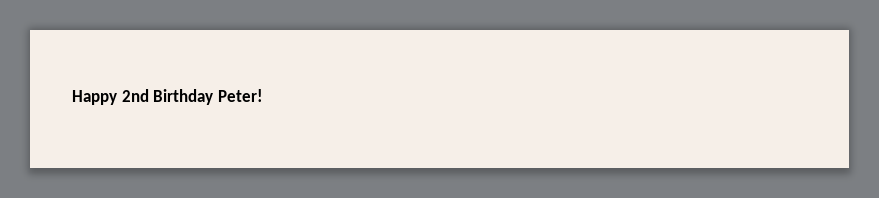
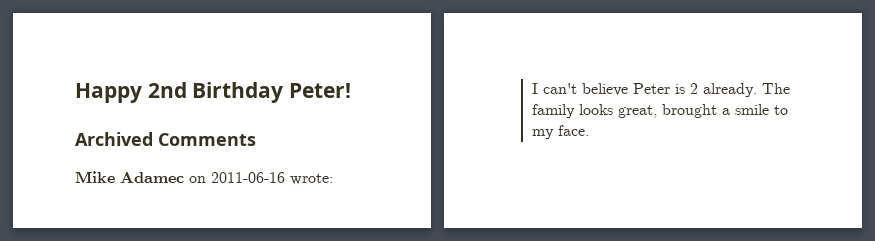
+ Archived Comments
+ Mike Adamec on 2011-06-16 wrote:
+ I can't believe Peter is 2 already. The family looks great, brought a smile to my face.

